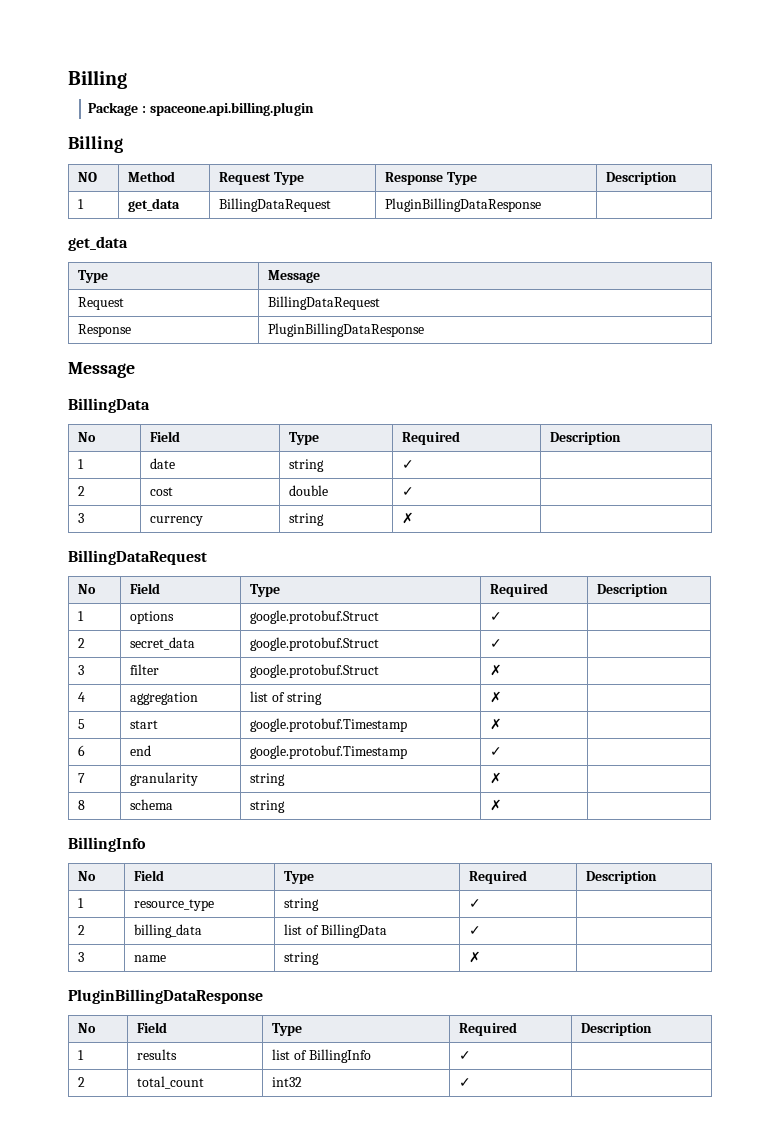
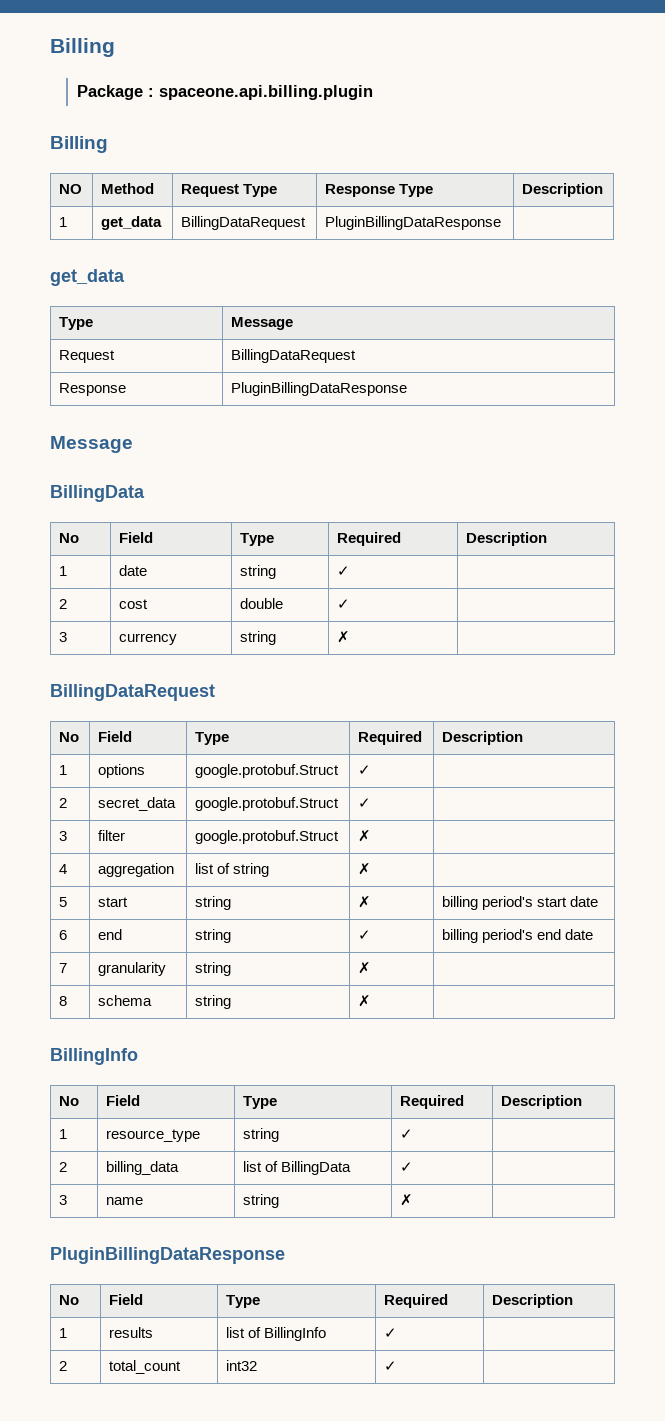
- 5 | start | google.protobuf.Timestamp | ✗ |
+ 5 | start | string | ✗ | billing period's start date
- 6 | end | google.protobuf.Timestamp | ✓ |
+ 6 | end | string | ✓ | billing period's end date

